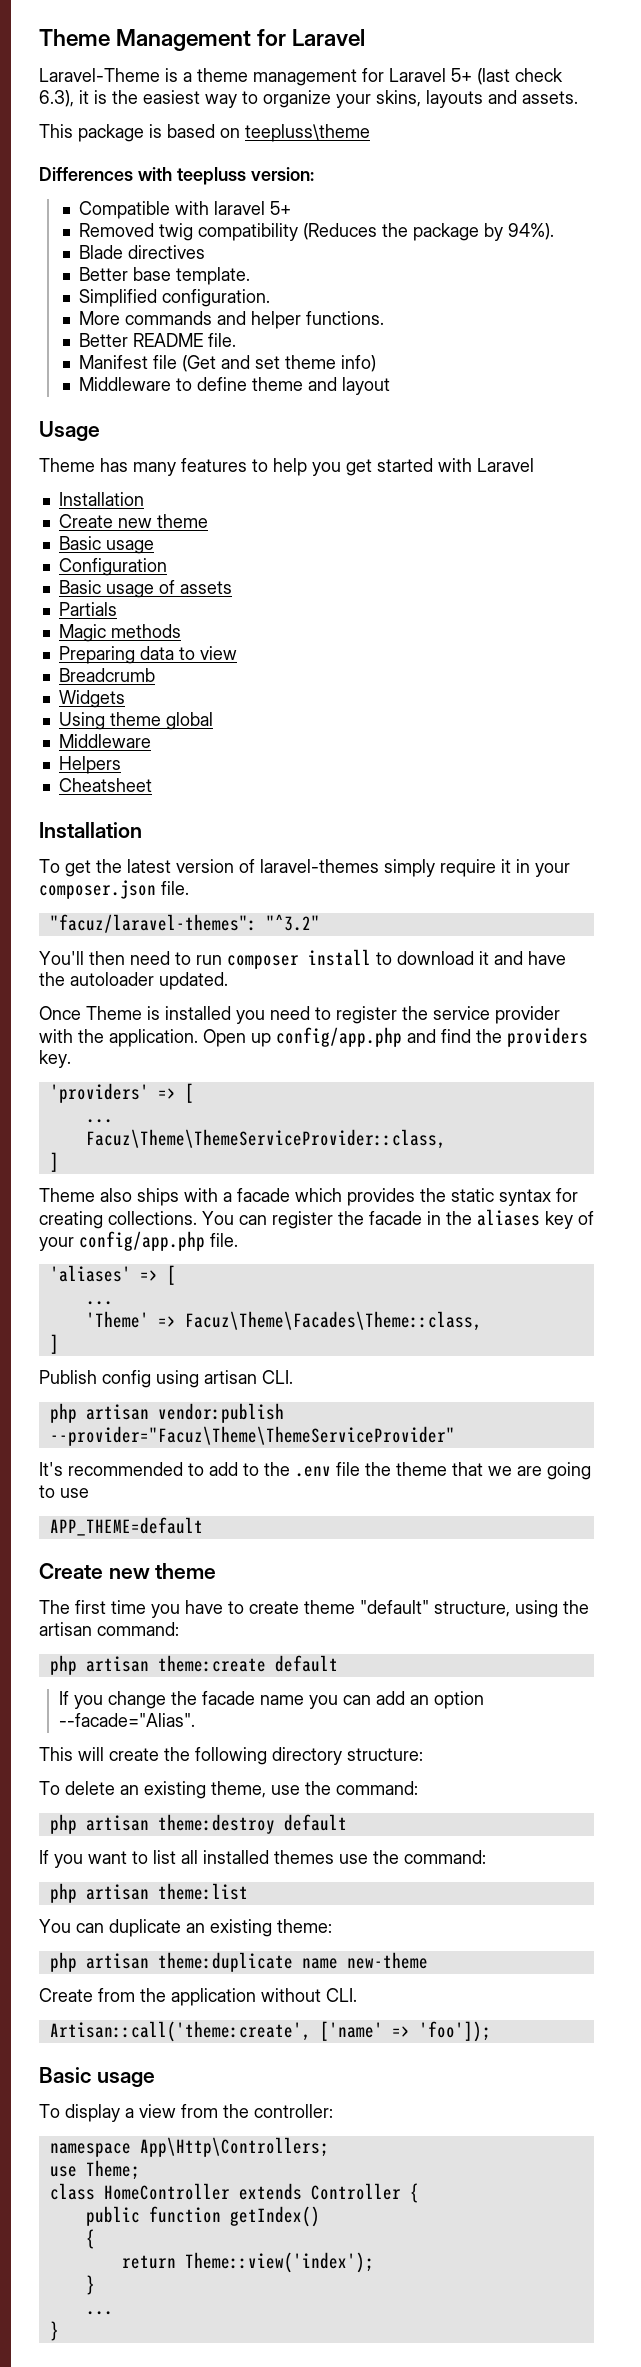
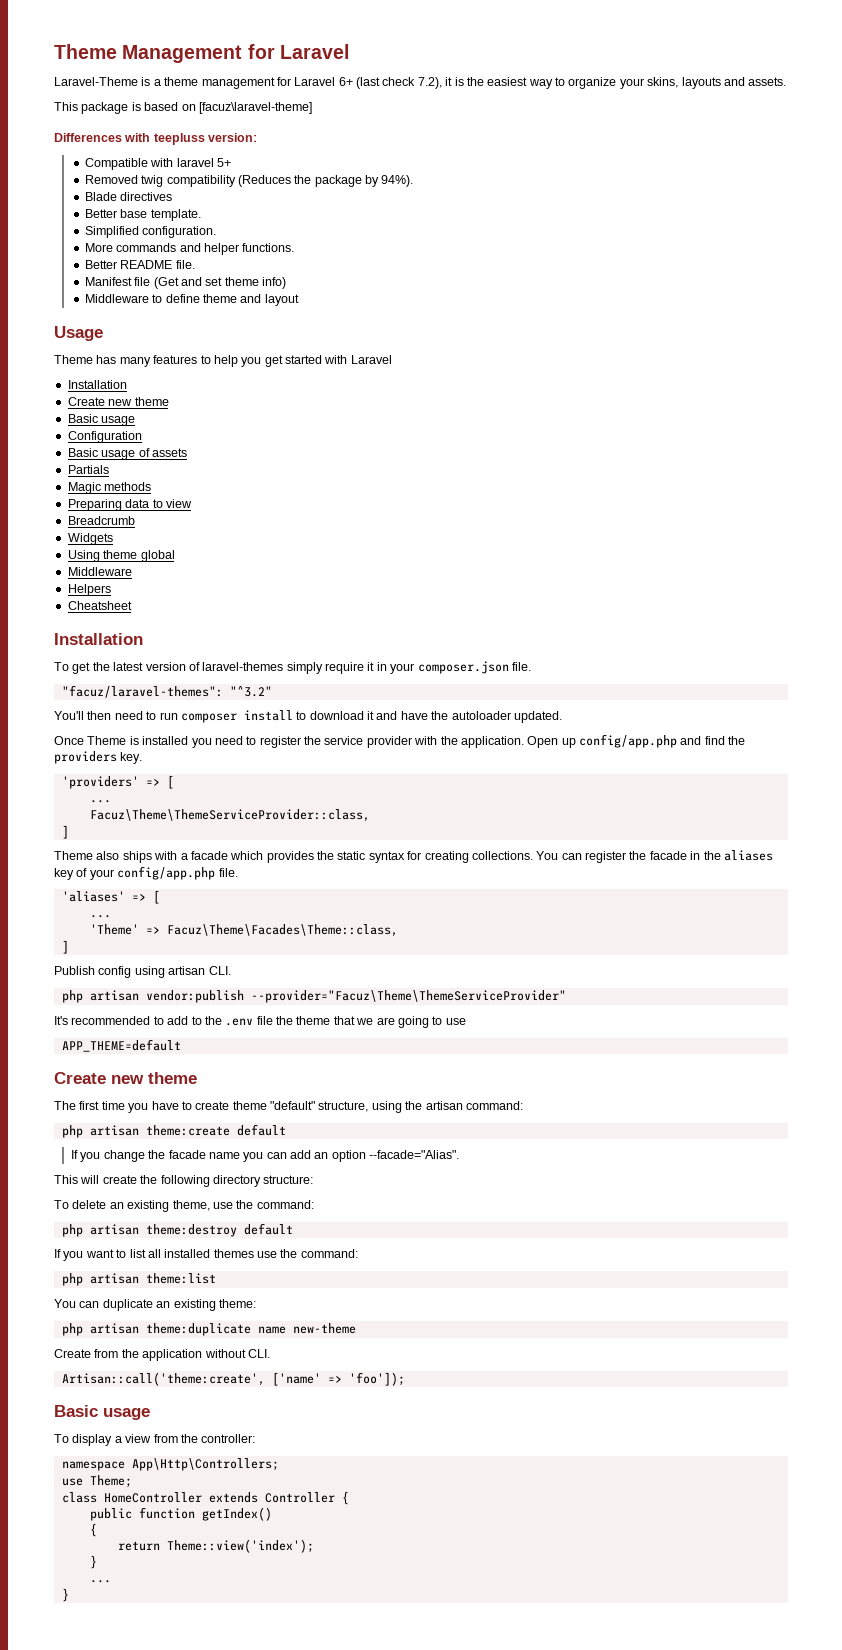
- Laravel-Theme is a theme management for Laravel 5+ (last check 6.3), it is the easiest way to organize your skins, layouts and assets.
+ Laravel-Theme is a theme management for Laravel 6+ (last check 7.2), it is the easiest way to organize your skins, layouts and assets.
- This package is based on teepluss\theme
+ This package is based on [facuz\laravel-theme]

